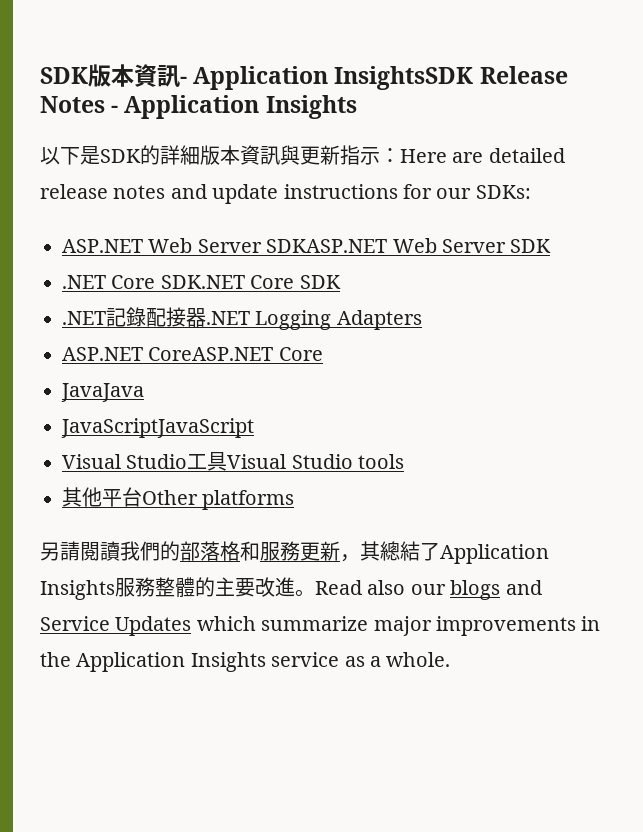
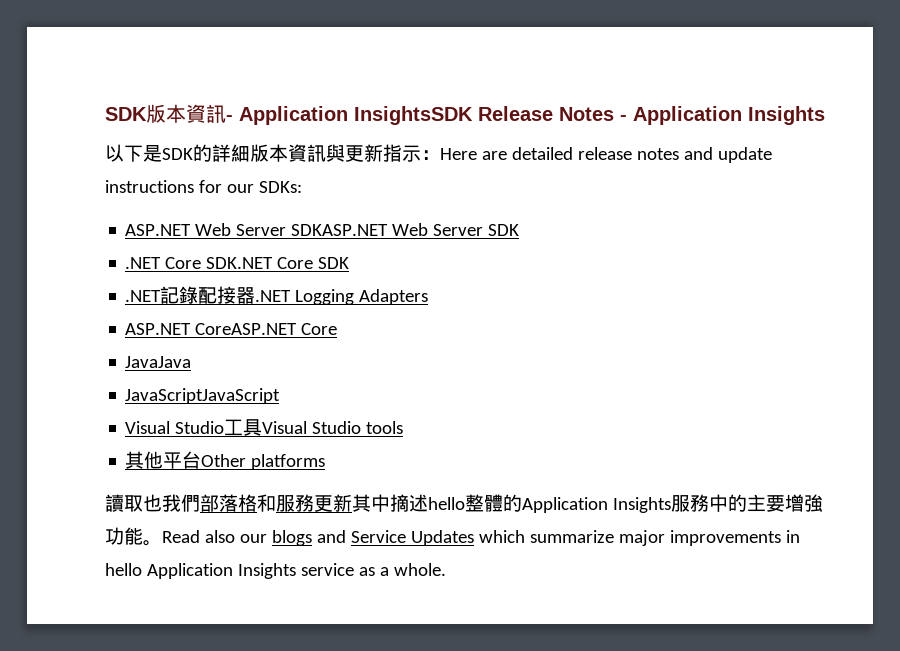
- 另請閱讀我們的部落格和服務更新，其總結了Application Insights服務整體的主要改進。
+ 讀取也我們部落格和服務更新其中摘述hello整體的Application Insights服務中的主要增強功能。
- Read also our blogs and Service Updates which summarize major improvements in the Application Insights service as a whole.
+ Read also our blogs and Service Updates which summarize major improvements in hello Application Insights service as a whole.

